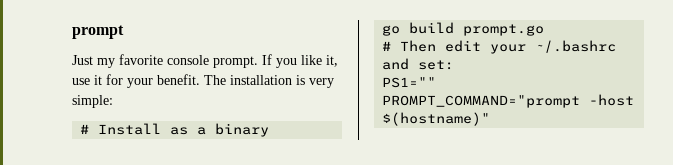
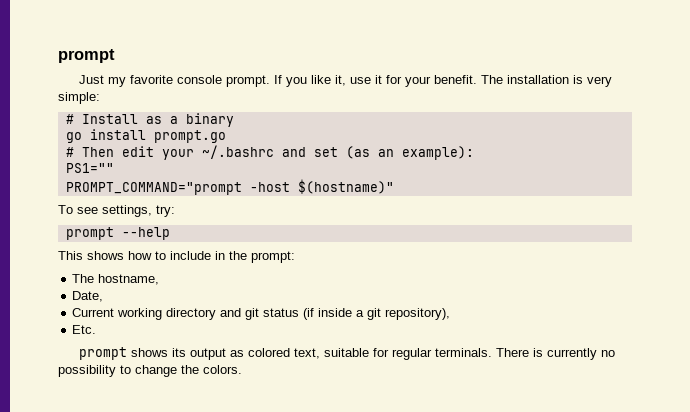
- go build prompt.go
+ go install prompt.go
- # Then edit your ~/.bashrc and set:
+ # Then edit your ~/.bashrc and set (as an example):
+ To see settings, try:
+ prompt --help
+ This shows how to include in the prompt:
+ The hostname,
+ Date,
+ Current working directory and git status (if inside a git repository),
+ Etc.
+ prompt shows its output as colored text, suitable for regular terminals. There is currently no possibility to change the colors.

